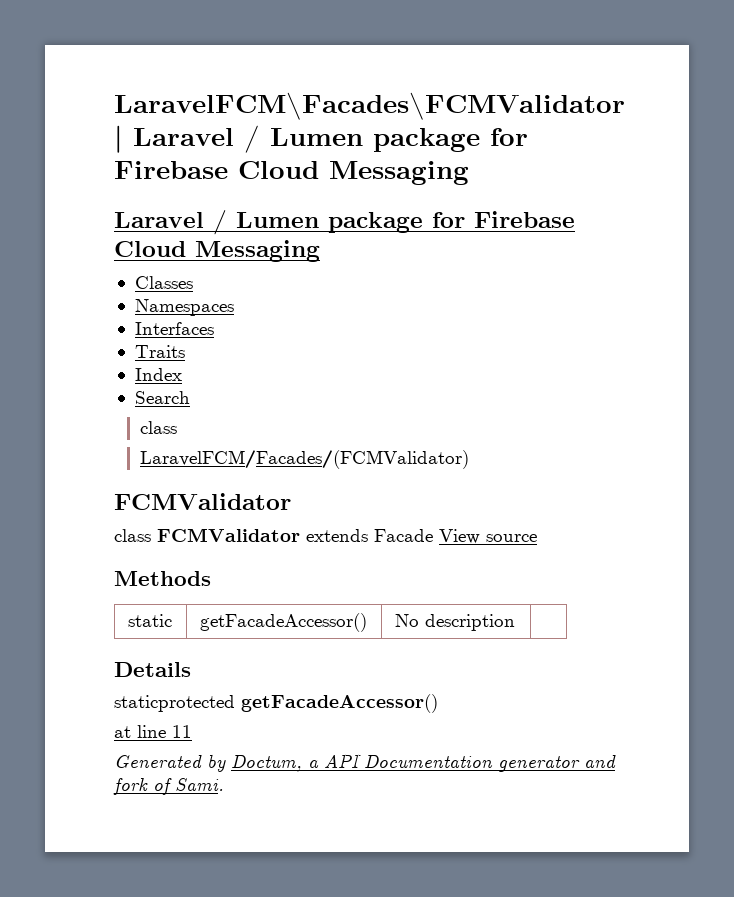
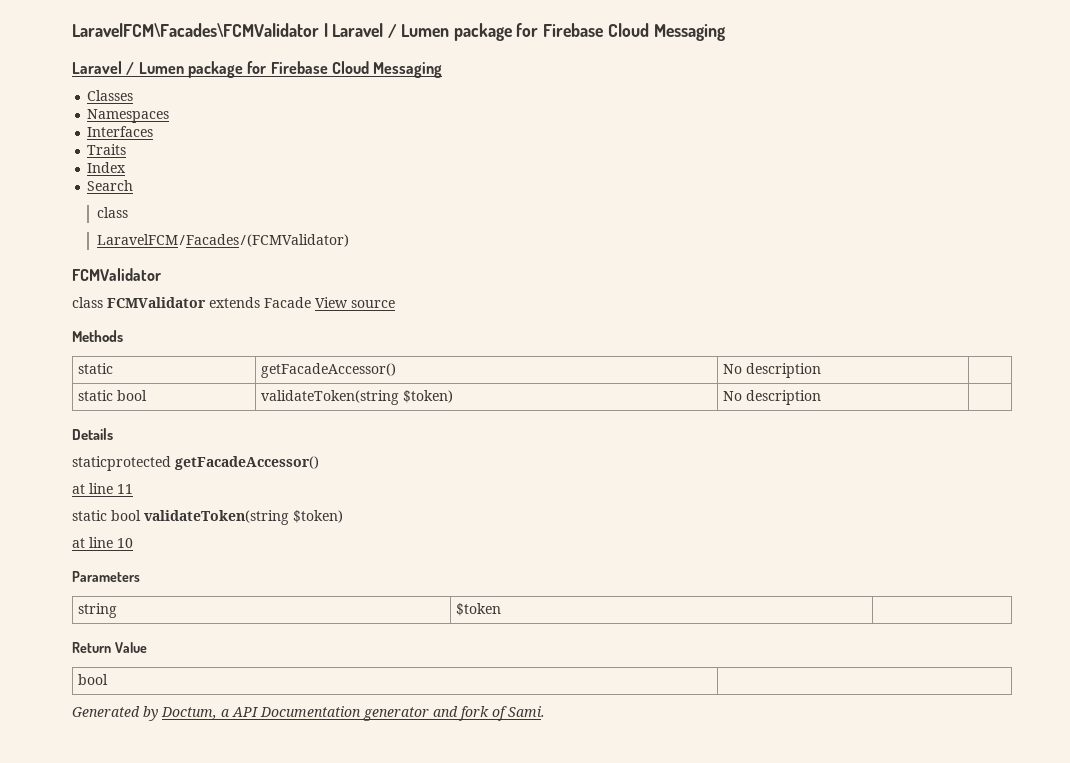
+ static bool | validateToken(string $token) | No description |
+ static bool validateToken(string $token)
+ at line 10
+ Parameters
+ string | $token |
+ Return Value
+ bool |

